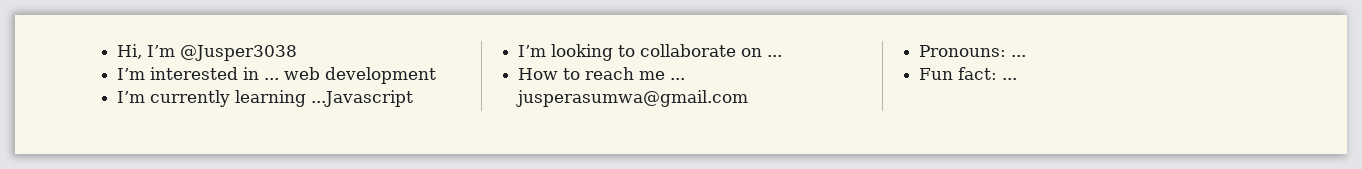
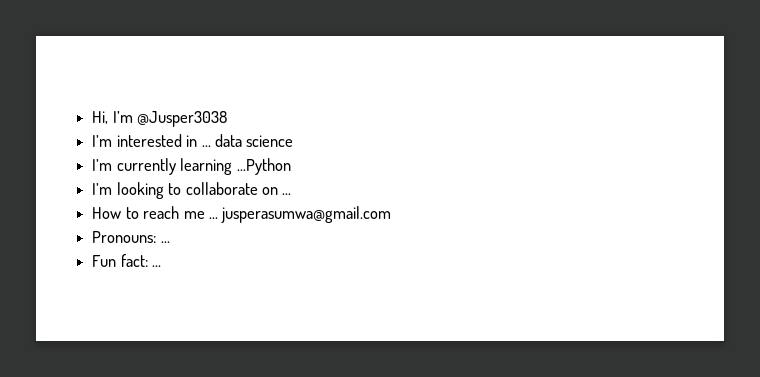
- I’m interested in ... web development
+ I’m interested in ... data science
- I’m currently learning ...Javascript
+ I’m currently learning ...Python

